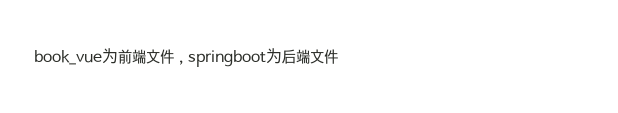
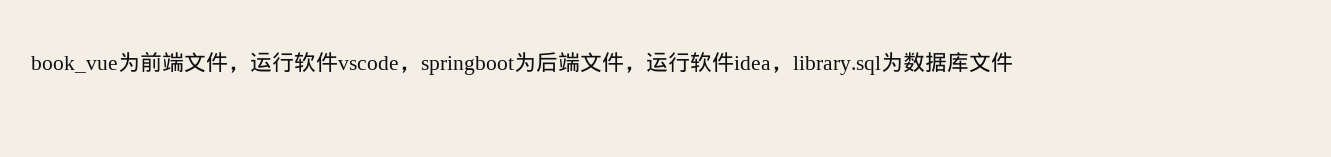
- book_vue为前端文件，springboot为后端文件
+ book_vue为前端文件，运行软件vscode，springboot为后端文件，运行软件idea，library.sql为数据库文件

